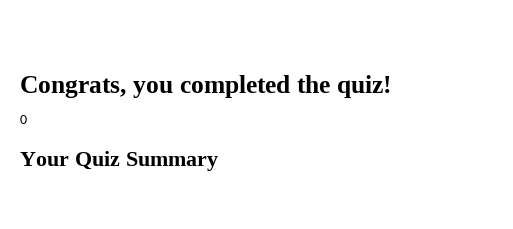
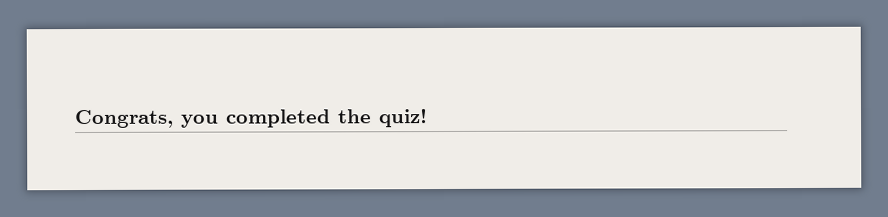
- 0
- Your Quiz Summary

